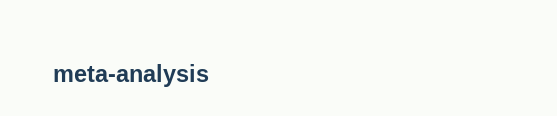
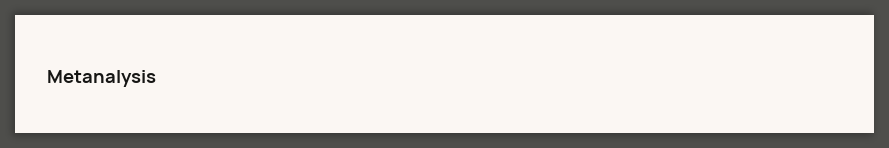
- meta-analysis
+ Metanalysis

